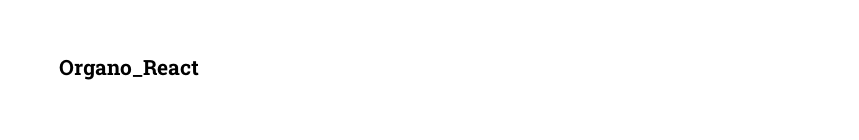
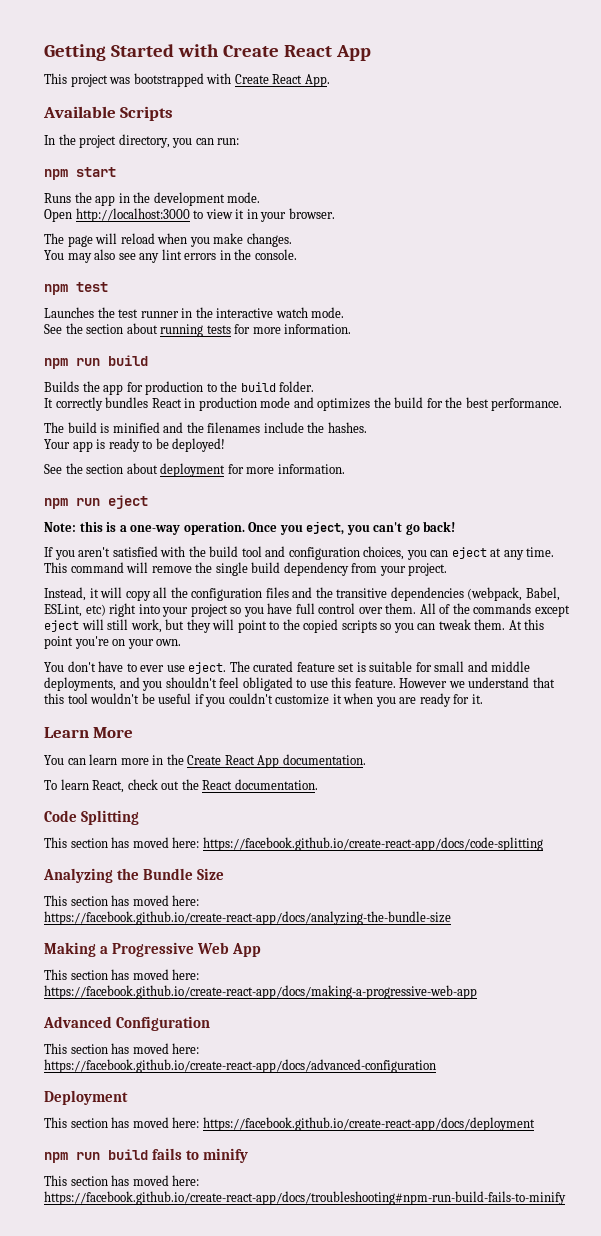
- Organo_React
+ Getting Started with Create React App
+ This project was bootstrapped with Create React App.
+ Available Scripts
+ In the project directory, you can run:
+ npm start
+ Runs the app in the development mode.
+ Open http://localhost:3000 to view it in your browser.
+ The page will reload when you make changes.
+ You may also see any lint errors in the console.
+ npm test
+ Launches the test runner in the interactive watch mode.
+ See the section about running tests for more information.
+ npm run build
+ Builds the app for production to the build folder.
+ It correctly bundles React in production mode and optimizes the build for the best performance.
+ The build is minified and the filenames include the hashes.
+ Your app is ready to be deployed!
+ See the section about deployment for more information.
+ npm run eject
+ Note: this is a one-way operation. Once you eject, you can't go back!
+ If you aren't satisfied with the build tool and configuration choices, you can eject at any time. This command will remove the single build dependency from your project.
+ Instead, it will copy all the configuration files and the transitive dependencies (webpack, Babel, ESLint, etc) right into your project so you have full control over them. All of the commands except eject will still work, but they will point to the copied scripts so you can tweak them. At this point you're on your own.
+ You don't have to ever use eject. The curated feature set is suitable for small and middle deployments, and you shouldn't feel obligated to use this feature. However we understand that this tool wouldn't be useful if you couldn't customize it when you are ready for it.
+ Learn More
+ You can learn more in the Create React App documentation.
+ To learn React, check out the React documentation.
+ Code Splitting
+ This section has moved here: https://facebook.github.io/create-react-app/docs/code-splitting
+ Analyzing the Bundle Size
+ This section has moved here: https://facebook.github.io/create-react-app/docs/analyzing-the-bundle-size
+ Making a Progressive Web App
+ This section has moved here: https://facebook.github.io/create-react-app/docs/making-a-progressive-web-app
+ Advanced Configuration
+ This section has moved here: https://facebook.github.io/create-react-app/docs/advanced-configuration
+ Deployment
+ This section has moved here: https://facebook.github.io/create-react-app/docs/deployment
+ npm run build fails to minify
+ This section has moved here: https://facebook.github.io/create-react-app/docs/troubleshooting#npm-run-build-fails-to-minify

